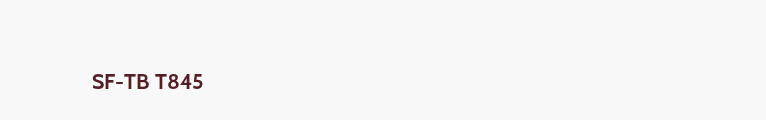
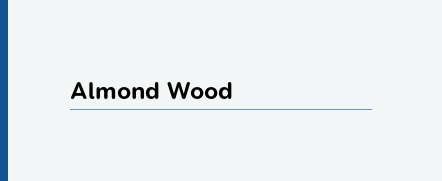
- SF-TB T845
+ Almond Wood

